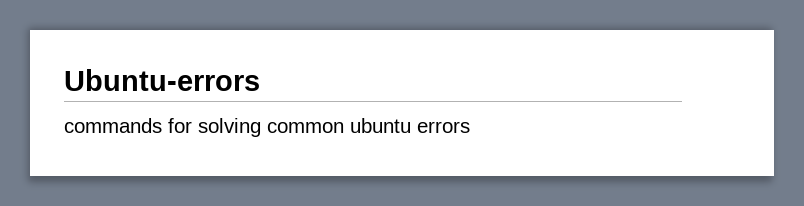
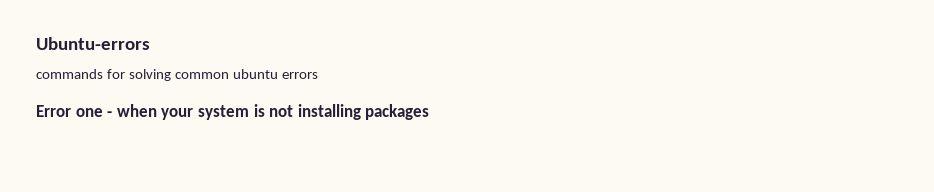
+ Error one - when your system is not installing packages

